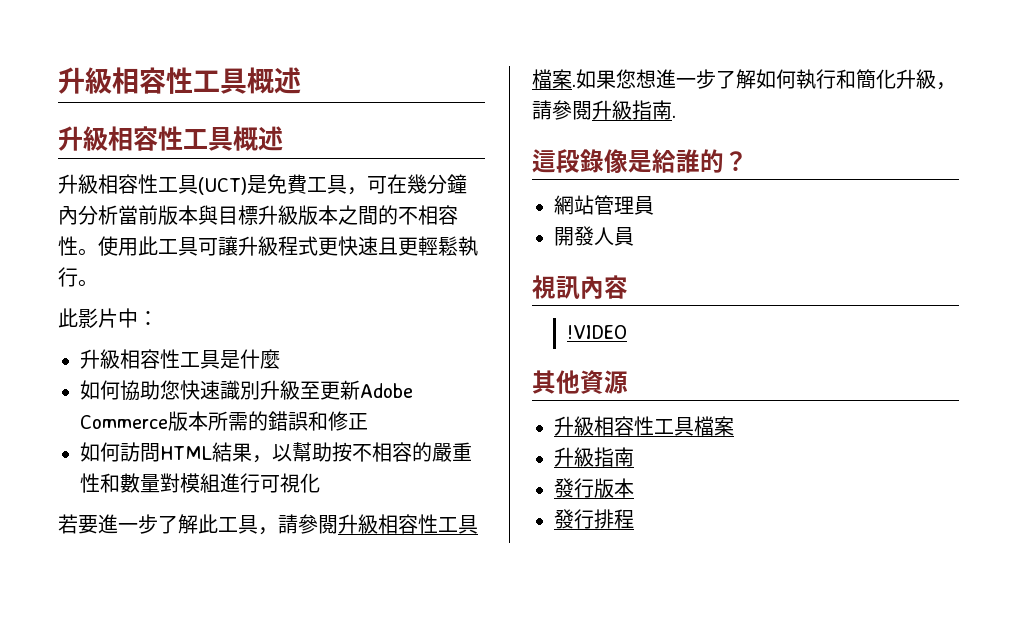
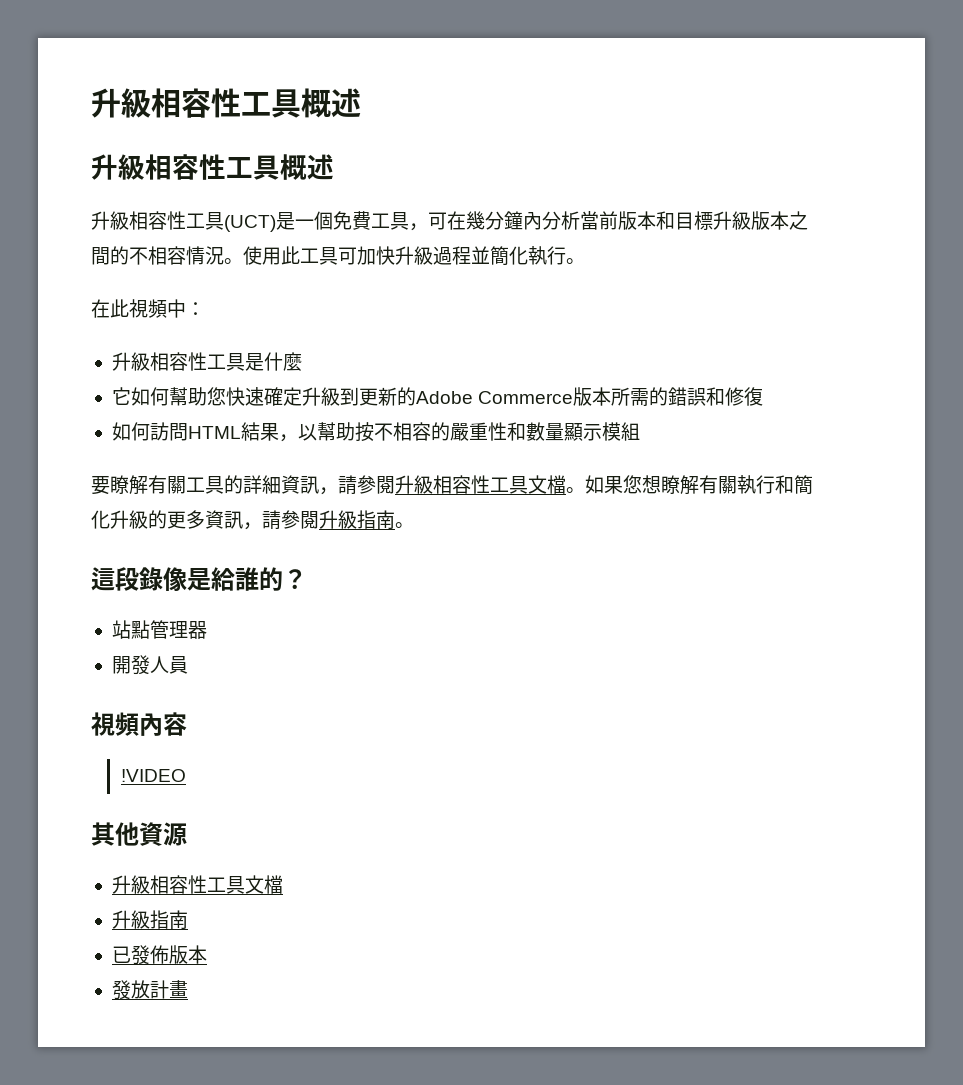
- 升級相容性工具(UCT)是免費工具，可在幾分鐘內分析當前版本與目標升級版本之間的不相容性。
+ 升級相容性工具(UCT)是一個免費工具，可在幾分鐘內分析當前版本和目標升級版本之間的不相容情況。
- 使用此工具可讓升級程式更快速且更輕鬆執行。
+ 使用此工具可加快升級過程並簡化執行。
- 此影片中：
+ 在此視頻中：
- 如何協助您快速識別升級至更新Adobe Commerce版本所需的錯誤和修正
+ 它如何幫助您快速確定升級到更新的Adobe Commerce版本所需的錯誤和修復
- 如何訪問HTML結果，以幫助按不相容的嚴重性和數量對模組進行可視化
- 若要進一步了解此工具，請參閱升級相容性工具檔案.如果您想進一步了解如何執行和簡化升級，請參閱升級指南.
+ 如何訪問HTML結果，以幫助按不相容的嚴重性和數量顯示模組
+ 要瞭解有關工具的詳細資訊，請參閱升級相容性工具文檔。如果您想瞭解有關執行和簡化升級的更多資訊，請參閱升級指南。
- 網站管理員
+ 站點管理器
- 視訊內容
+ 視頻內容
  其他資源
- 升級相容性工具檔案
+ 升級相容性工具文檔
- 發行版本
+ 已發佈版本
- 發行排程
+ 發放計畫

